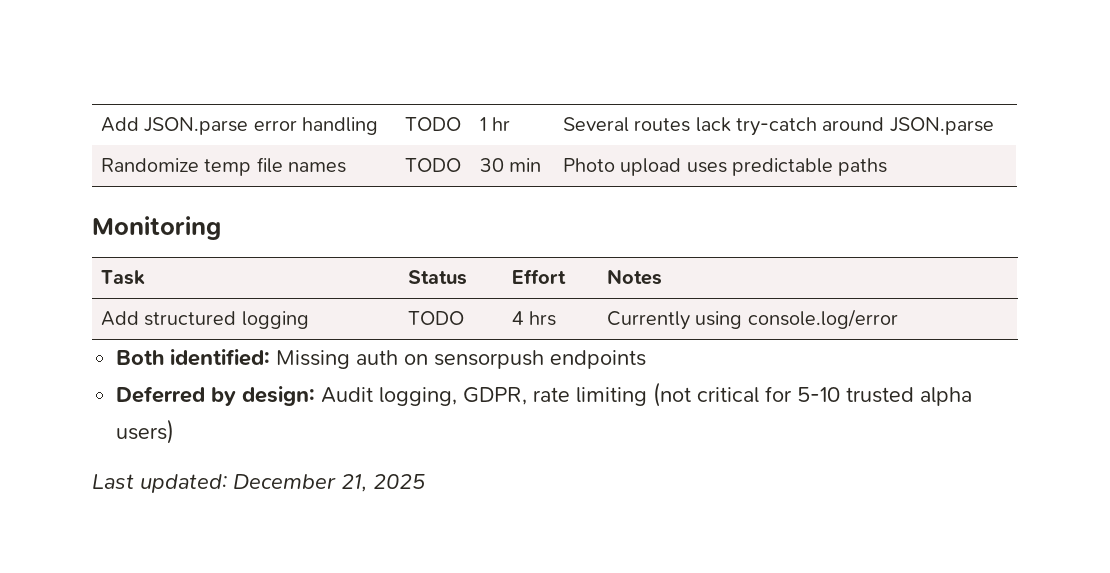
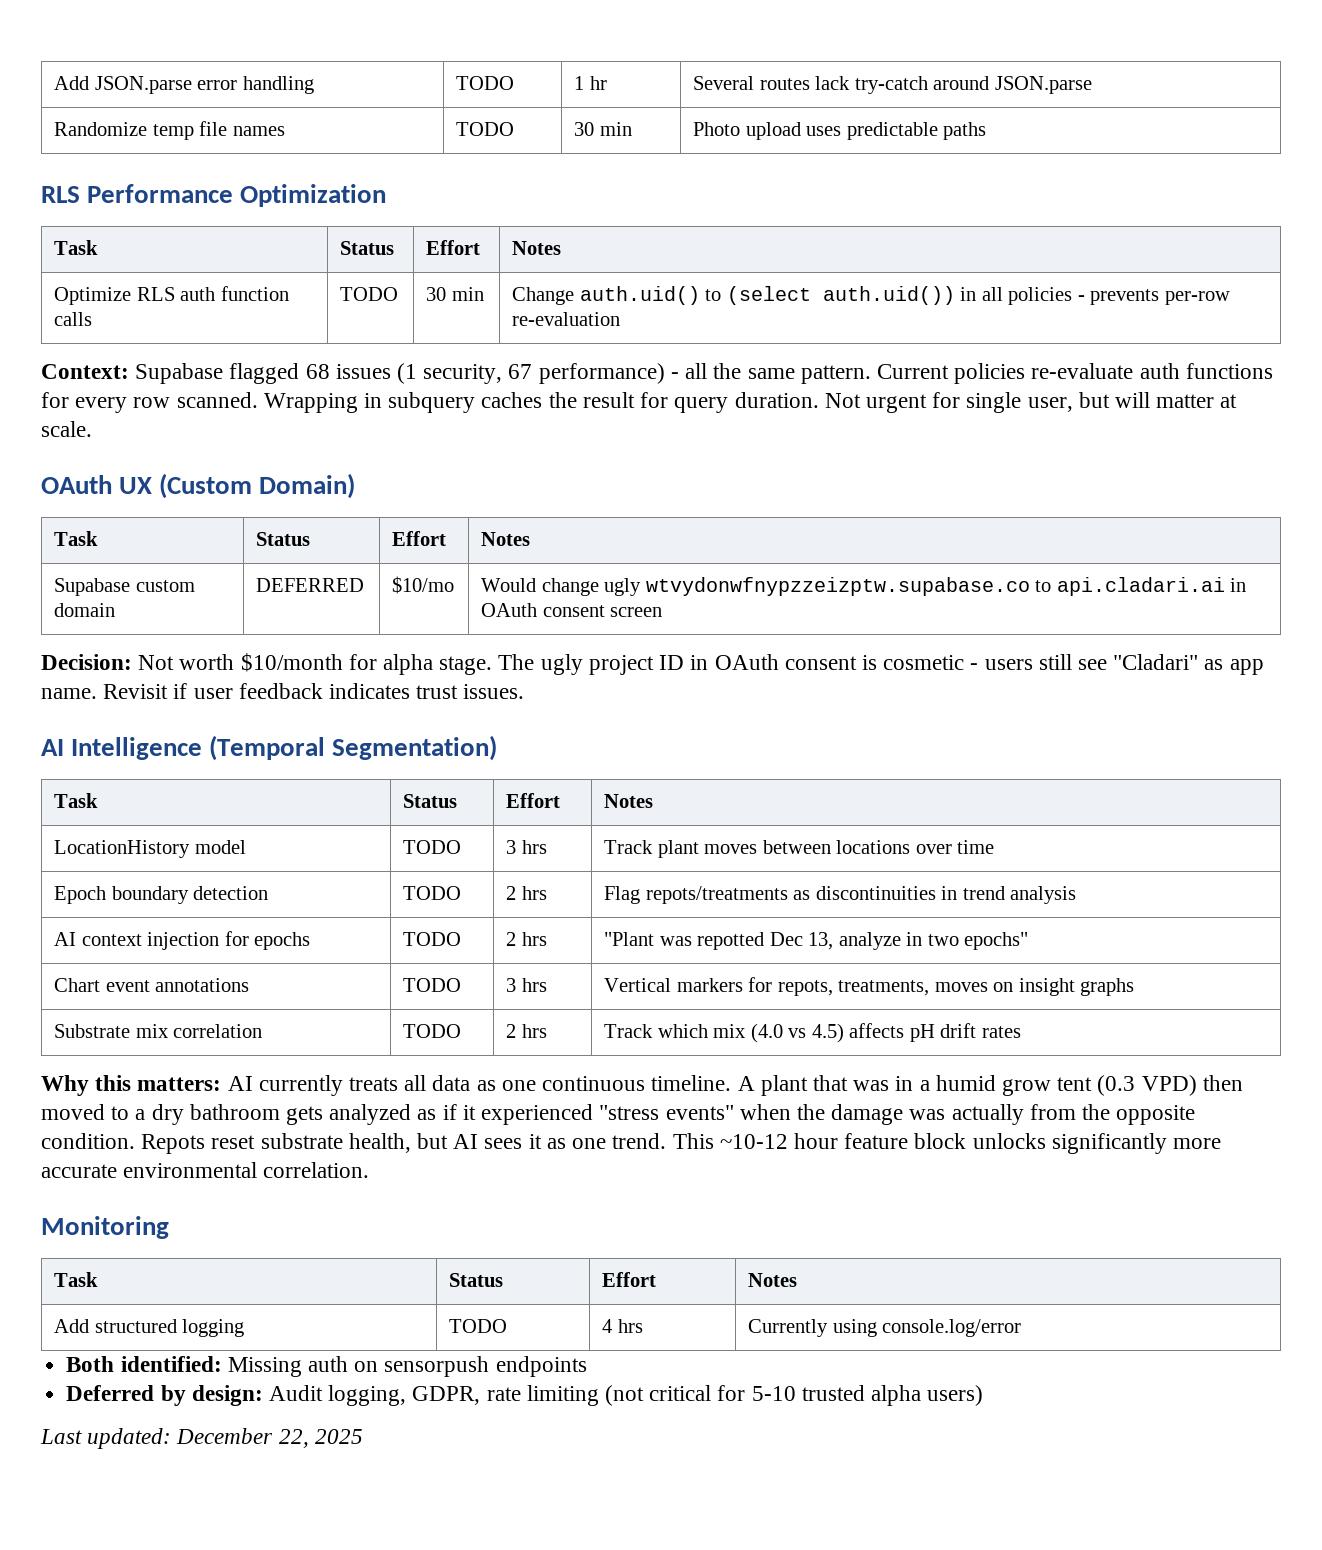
+ RLS Performance Optimization
+ Task | Status | Effort | Notes
+ Optimize RLS auth function calls | TODO | 30 min | Change auth.uid() to (select auth.uid()) in all policies - prevents per-row re-evaluation
+ Context: Supabase flagged 68 issues (1 security, 67 performance) - all the same pattern. Current policies re-evaluate auth functions for every row scanned. Wrapping in subquery caches the result for query duration. Not urgent for single user, but will matter at scale.
+ OAuth UX (Custom Domain)
+ Task | Status | Effort | Notes
+ Supabase custom domain | DEFERRED | $10/mo | Would change ugly wtvydonwfnypzzeizptw.supabase.co to api.cladari.ai in OAuth consent screen
+ Decision: Not worth $10/month for alpha stage. The ugly project ID in OAuth consent is cosmetic - users still see "Cladari" as app name. Revisit if user feedback indicates trust issues.
+ AI Intelligence (Temporal Segmentation)
+ Task | Status | Effort | Notes
+ LocationHistory model | TODO | 3 hrs | Track plant moves between locations over time
+ Epoch boundary detection | TODO | 2 hrs | Flag repots/treatments as discontinuities in trend analysis
+ AI context injection for epochs | TODO | 2 hrs | "Plant was repotted Dec 13, analyze in two epochs"
+ Chart event annotations | TODO | 3 hrs | Vertical markers for repots, treatments, moves on insight graphs
+ Substrate mix correlation | TODO | 2 hrs | Track which mix (4.0 vs 4.5) affects pH drift rates
+ Why this matters: AI currently treats all data as one continuous timeline. A plant that was in a humid grow tent (0.3 VPD) then moved to a dry bathroom gets analyzed as if it experienced "stress events" when the damage was actually from the opposite condition. Repots reset substrate health, but AI sees it as one trend. This ~10-12 hour feature block unlocks significantly more accurate environmental correlation.
- Last updated: December 21, 2025
+ Last updated: December 22, 2025

